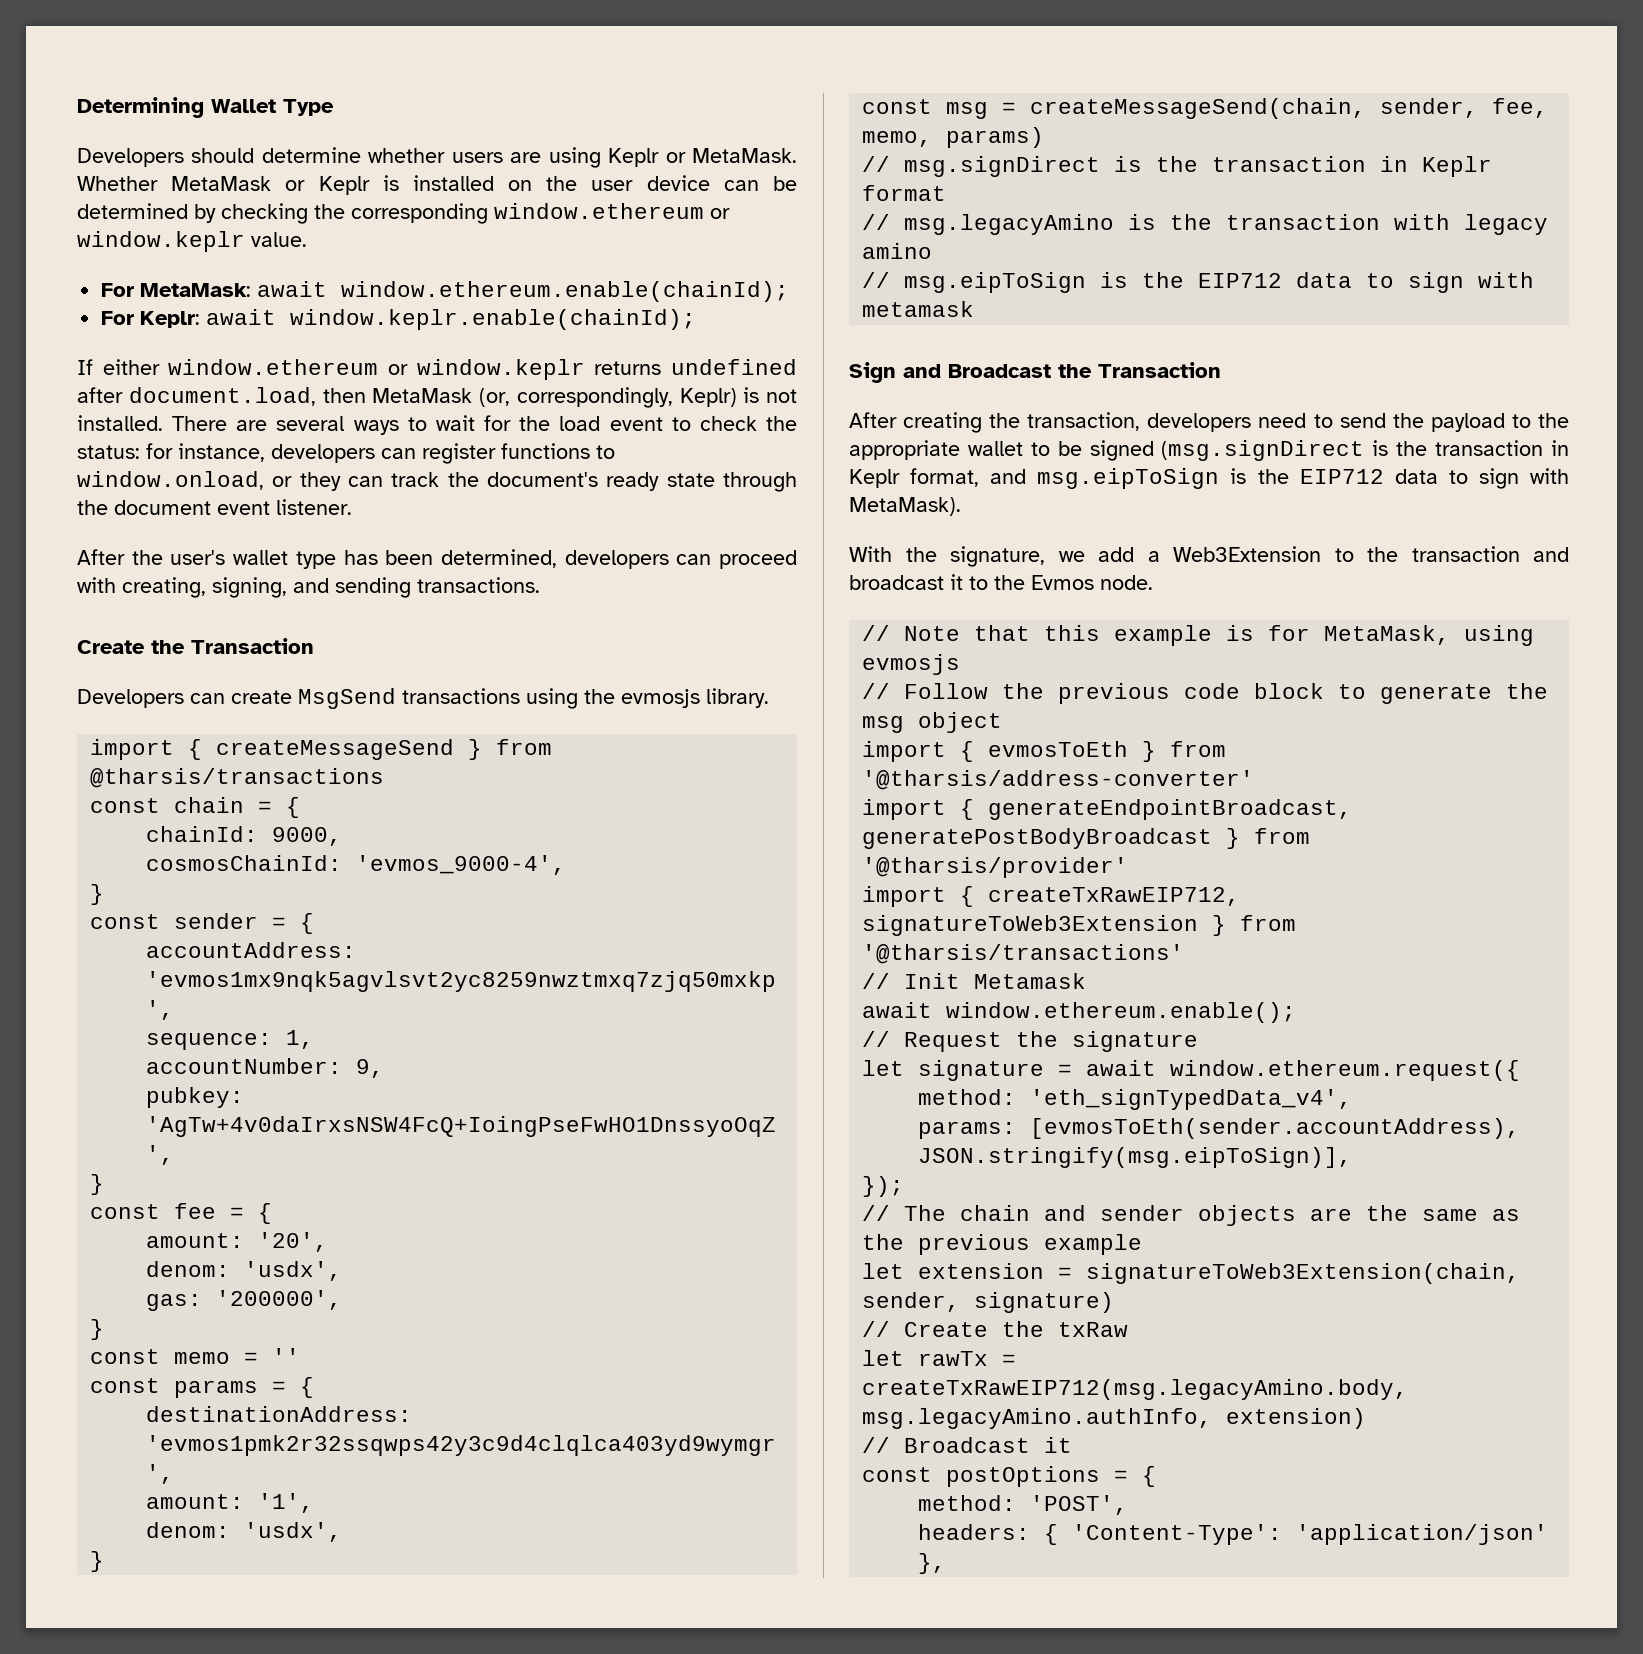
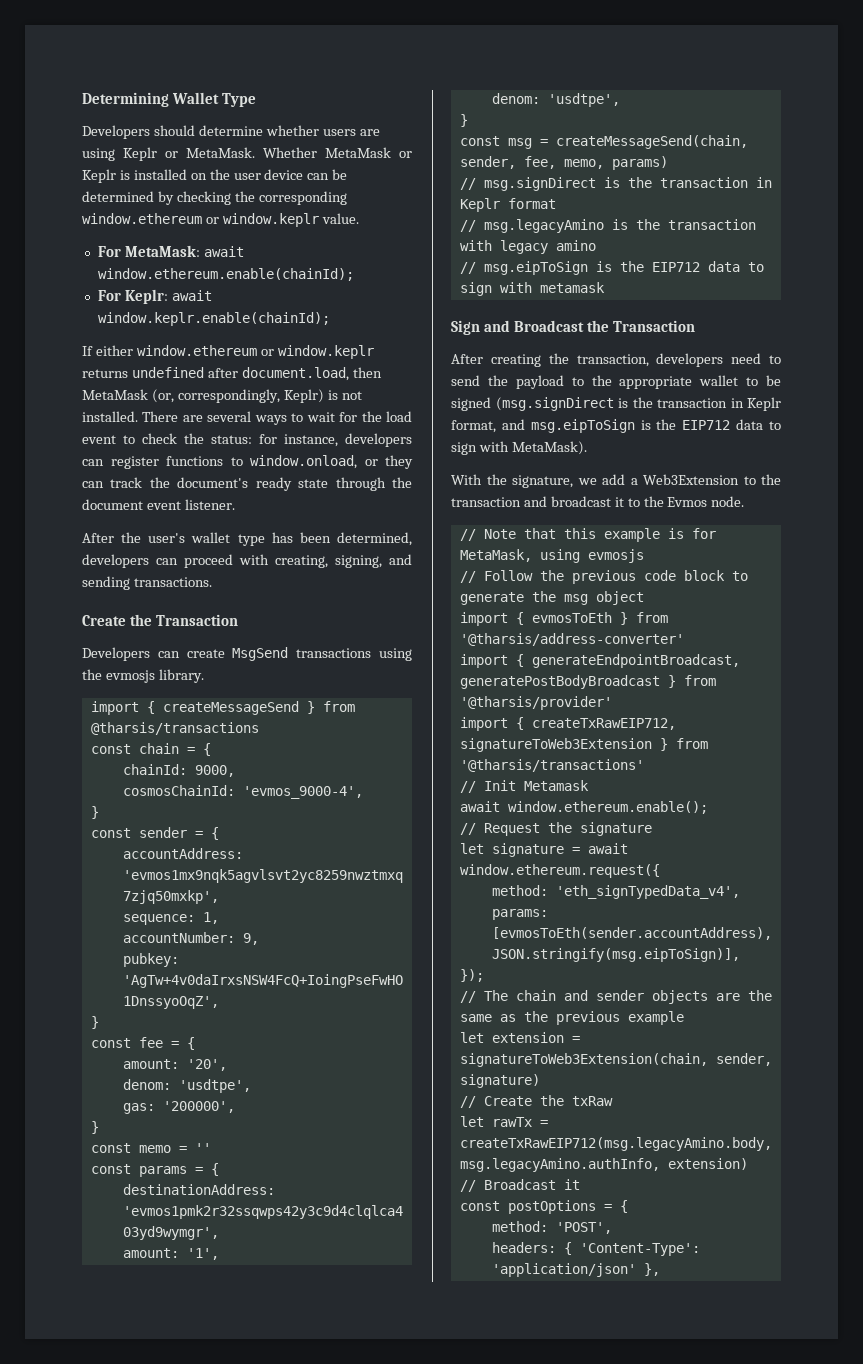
  amount: '20',
- denom: 'usdx',
+ denom: 'usdtpe',
  amount: '1',
- denom: 'usdx',
+ denom: 'usdtpe',

